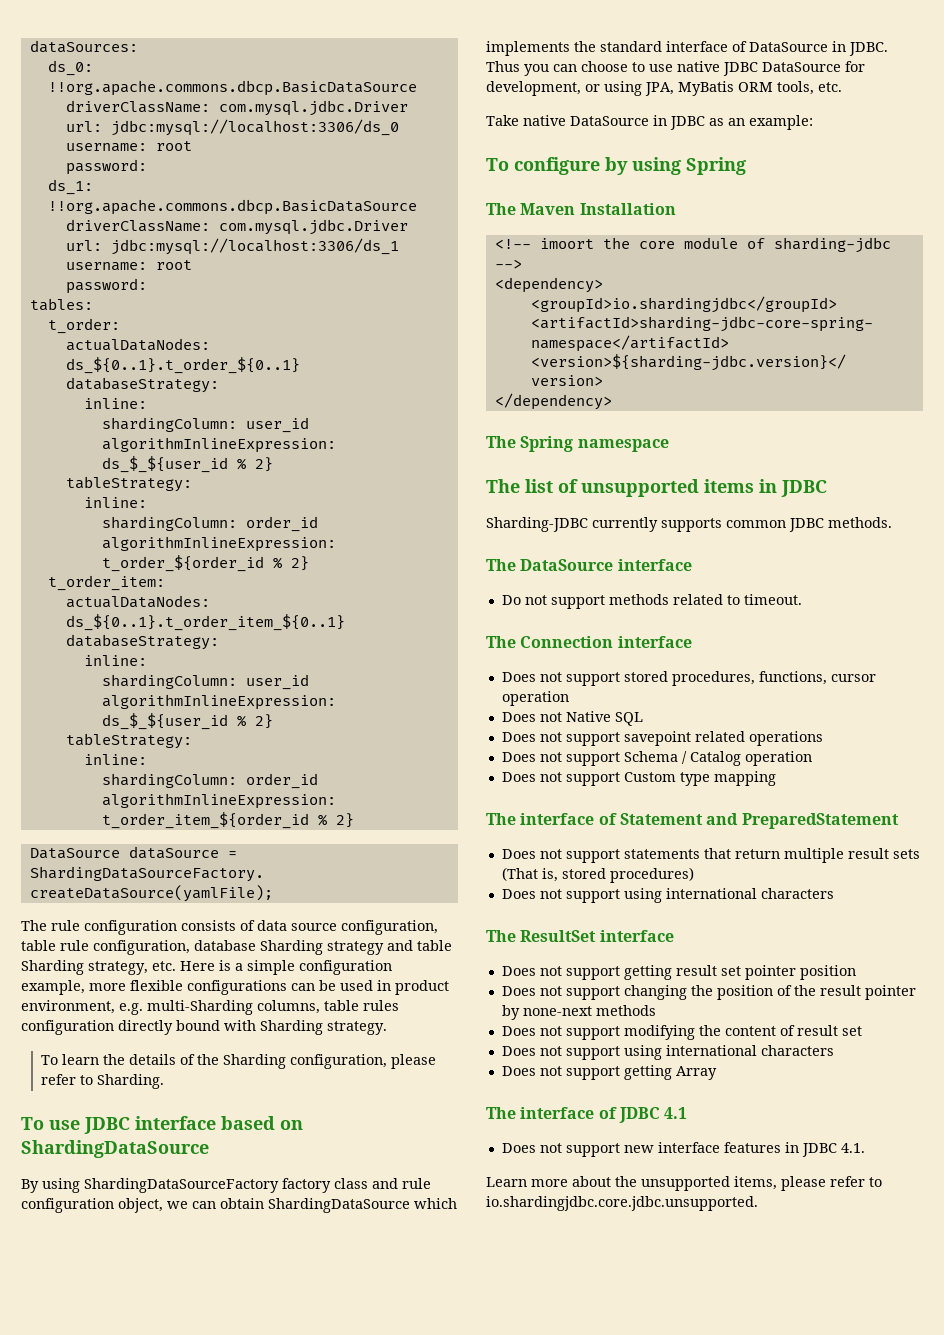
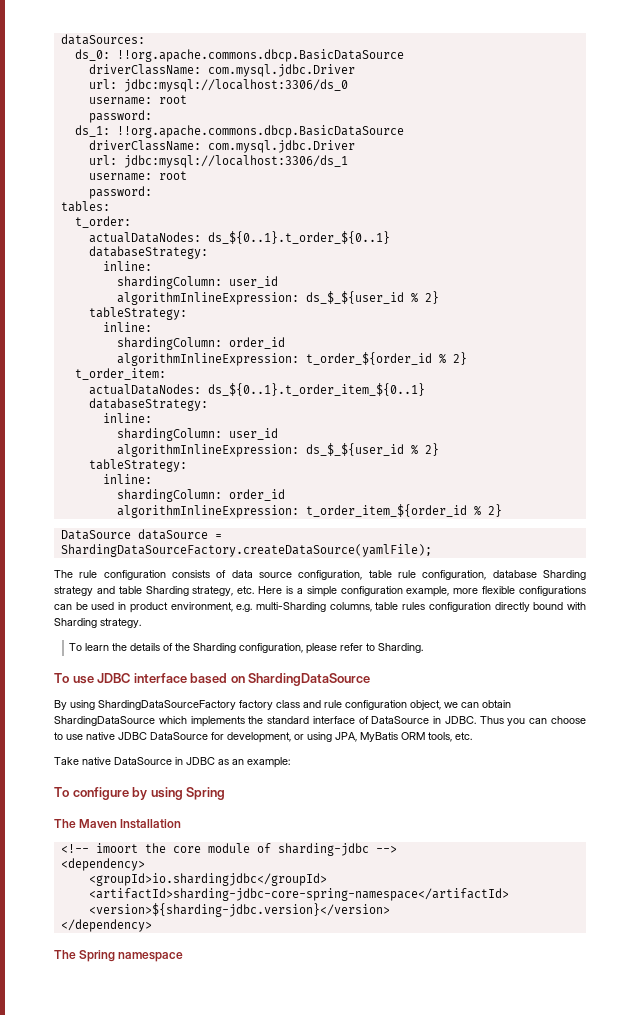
- The list of unsupported items in JDBC
- Sharding-JDBC currently supports common JDBC methods.
- The DataSource interface
- Do not support methods related to timeout.
- The Connection interface
- Does not support stored procedures, functions, cursor operation
- Does not Native SQL
- Does not support savepoint related operations
- Does not support Schema / Catalog operation
- Does not support Custom type mapping
- The interface of Statement and PreparedStatement
- Does not support statements that return multiple result sets (That is, stored procedures)
- Does not support using international characters
- The ResultSet interface
- Does not support getting result set pointer position
- Does not support changing the position of the result pointer by none-next methods
- Does not support modifying the content of result set
- Does not support using international characters
- Does not support getting Array
- The interface of JDBC 4.1
- Does not support new interface features in JDBC 4.1.
- Learn more about the unsupported items, please refer to io.shardingjdbc.core.jdbc.unsupported.

